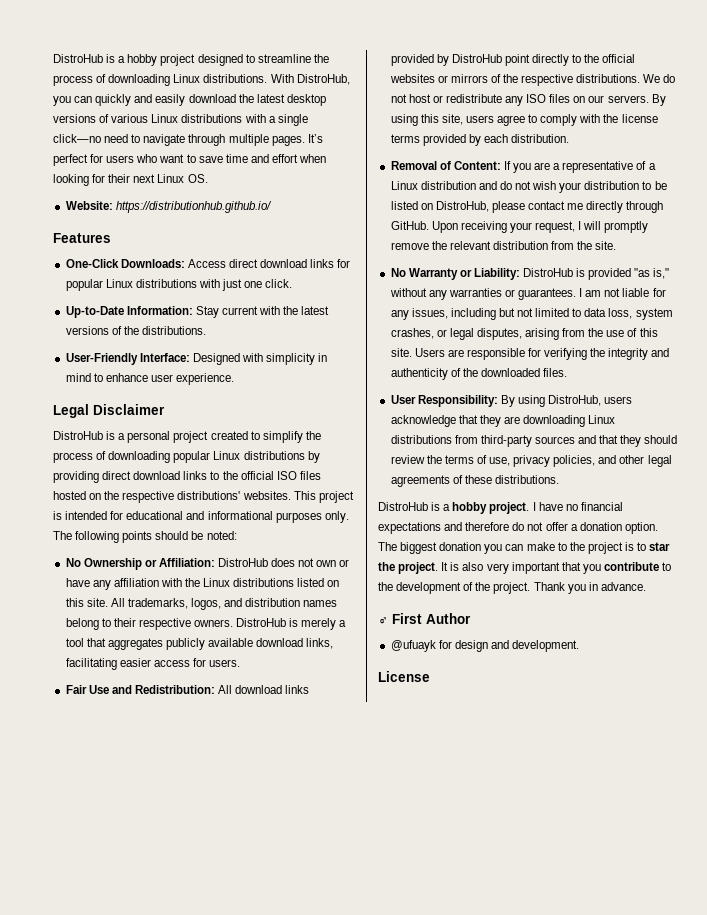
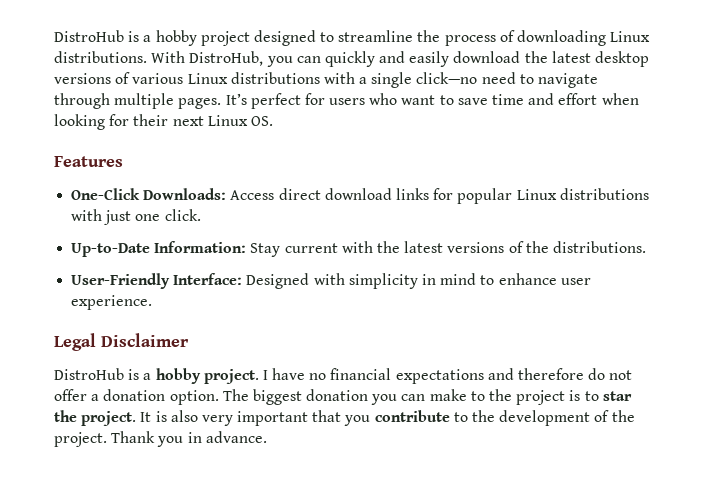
- Website: https://distributionhub.github.io/
- DistroHub is a personal project created to simplify the process of downloading popular Linux distributions by providing direct download links to the official ISO files hosted on the respective distributions' websites. This project is intended for educational and informational purposes only. The following points should be noted:
- No Ownership or Affiliation: DistroHub does not own or have any affiliation with the Linux distributions listed on this site. All trademarks, logos, and distribution names belong to their respective owners. DistroHub is merely a tool that aggregates publicly available download links, facilitating easier access for users.
- Fair Use and Redistribution: All download links provided by DistroHub point directly to the official websites or mirrors of the respective distributions. We do not host or redistribute any ISO files on our servers. By using this site, users agree to comply with the license terms provided by each distribution.
- Removal of Content: If you are a representative of a Linux distribution and do not wish your distribution to be listed on DistroHub, please contact me directly through GitHub. Upon receiving your request, I will promptly remove the relevant distribution from the site.
- No Warranty or Liability: DistroHub is provided "as is," without any warranties or guarantees. I am not liable for any issues, including but not limited to data loss, system crashes, or legal disputes, arising from the use of this site. Users are responsible for verifying the integrity and authenticity of the downloaded files.
- User Responsibility: By using DistroHub, users acknowledge that they are downloading Linux distributions from third-party sources and that they should review the terms of use, privacy policies, and other legal agreements of these distributions.
- ♂ First Author
- @ufuayk for design and development.
- License

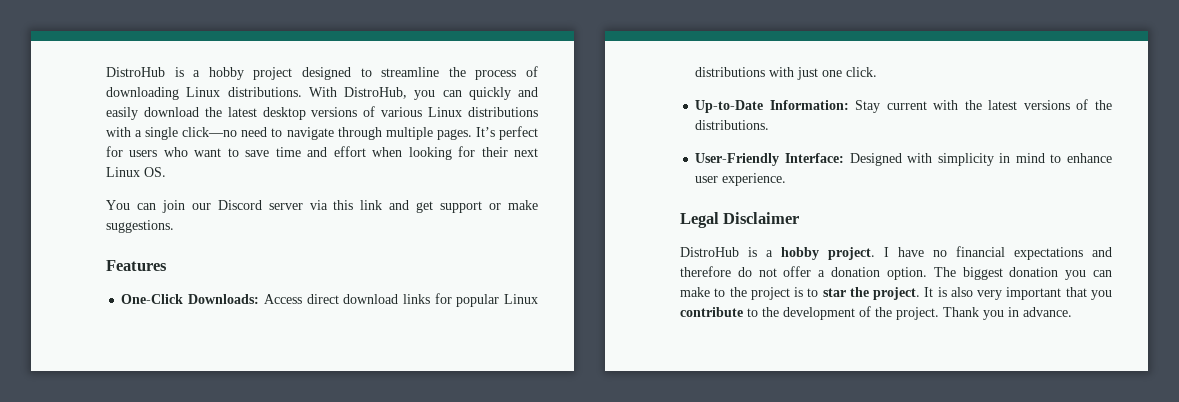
+ You can join our Discord server via this link and get support or make suggestions.

